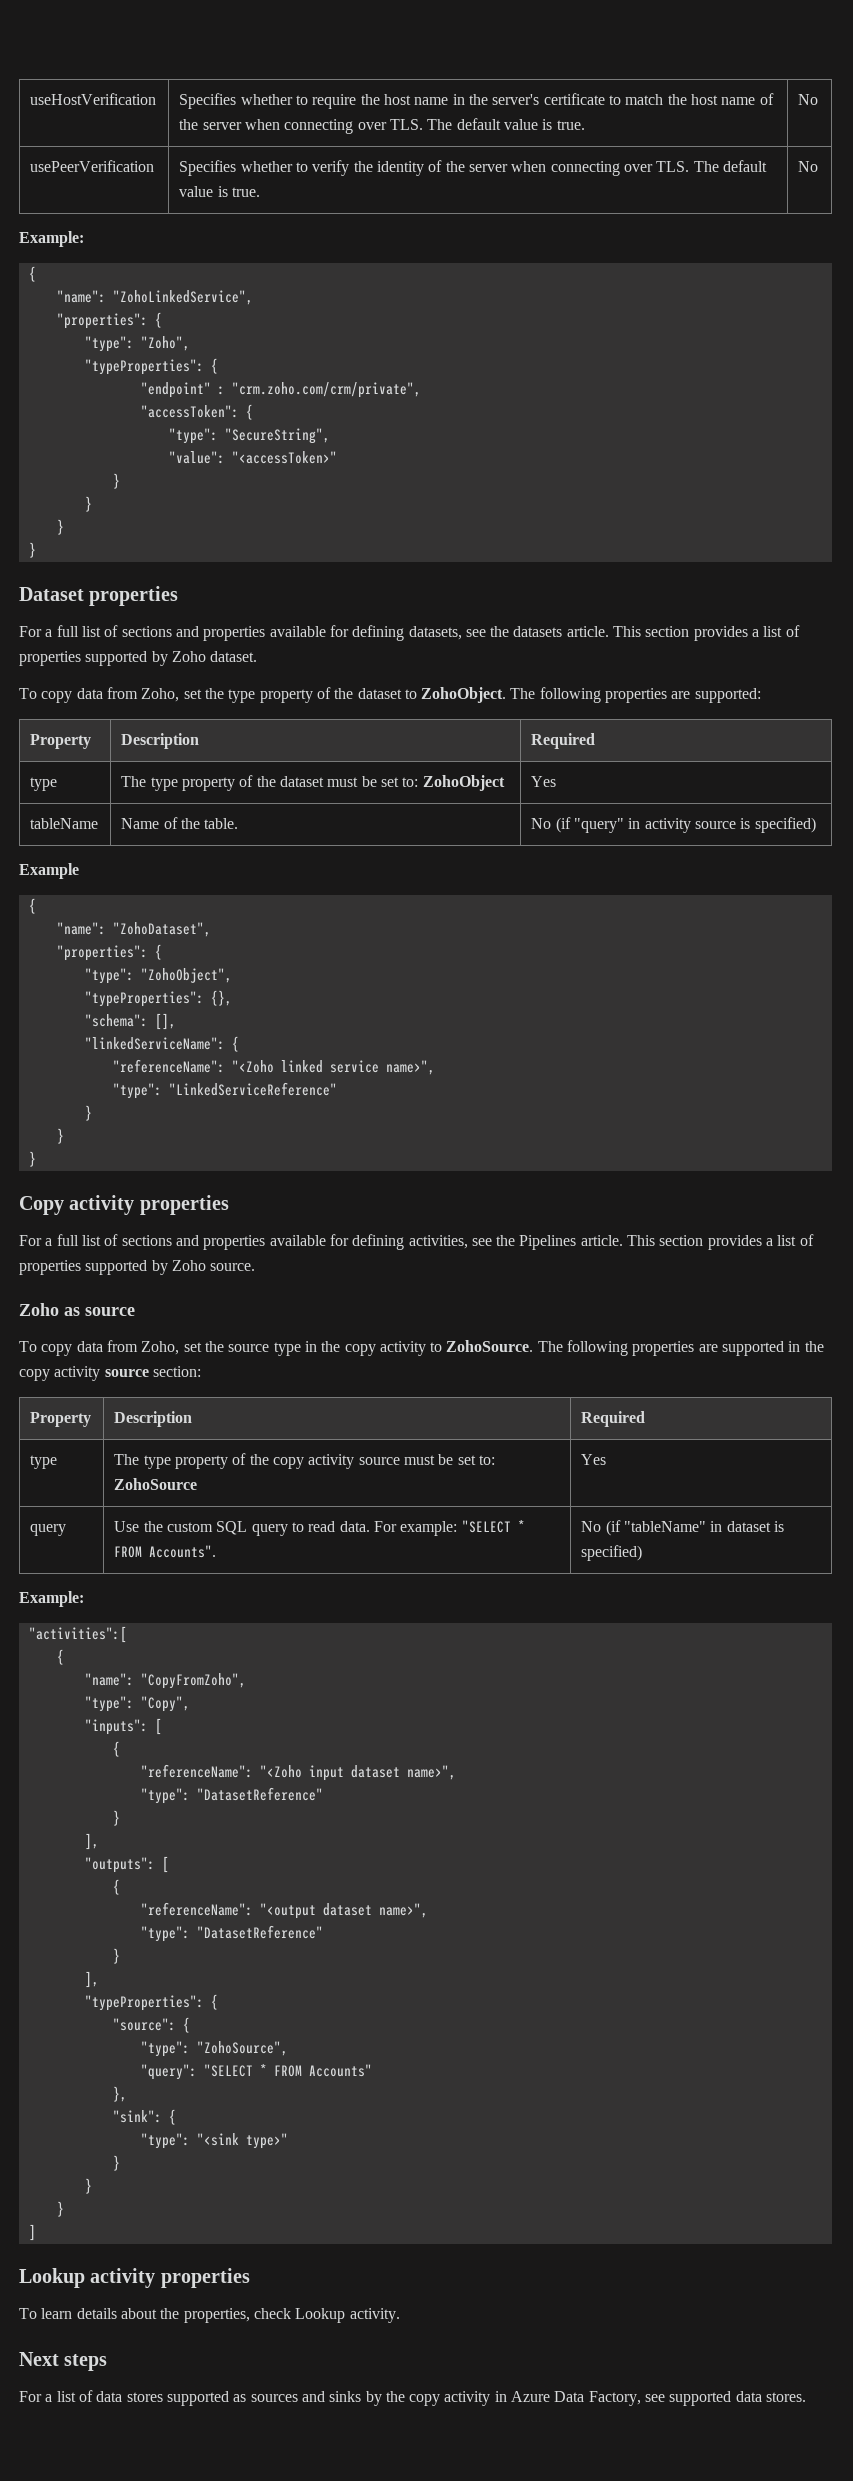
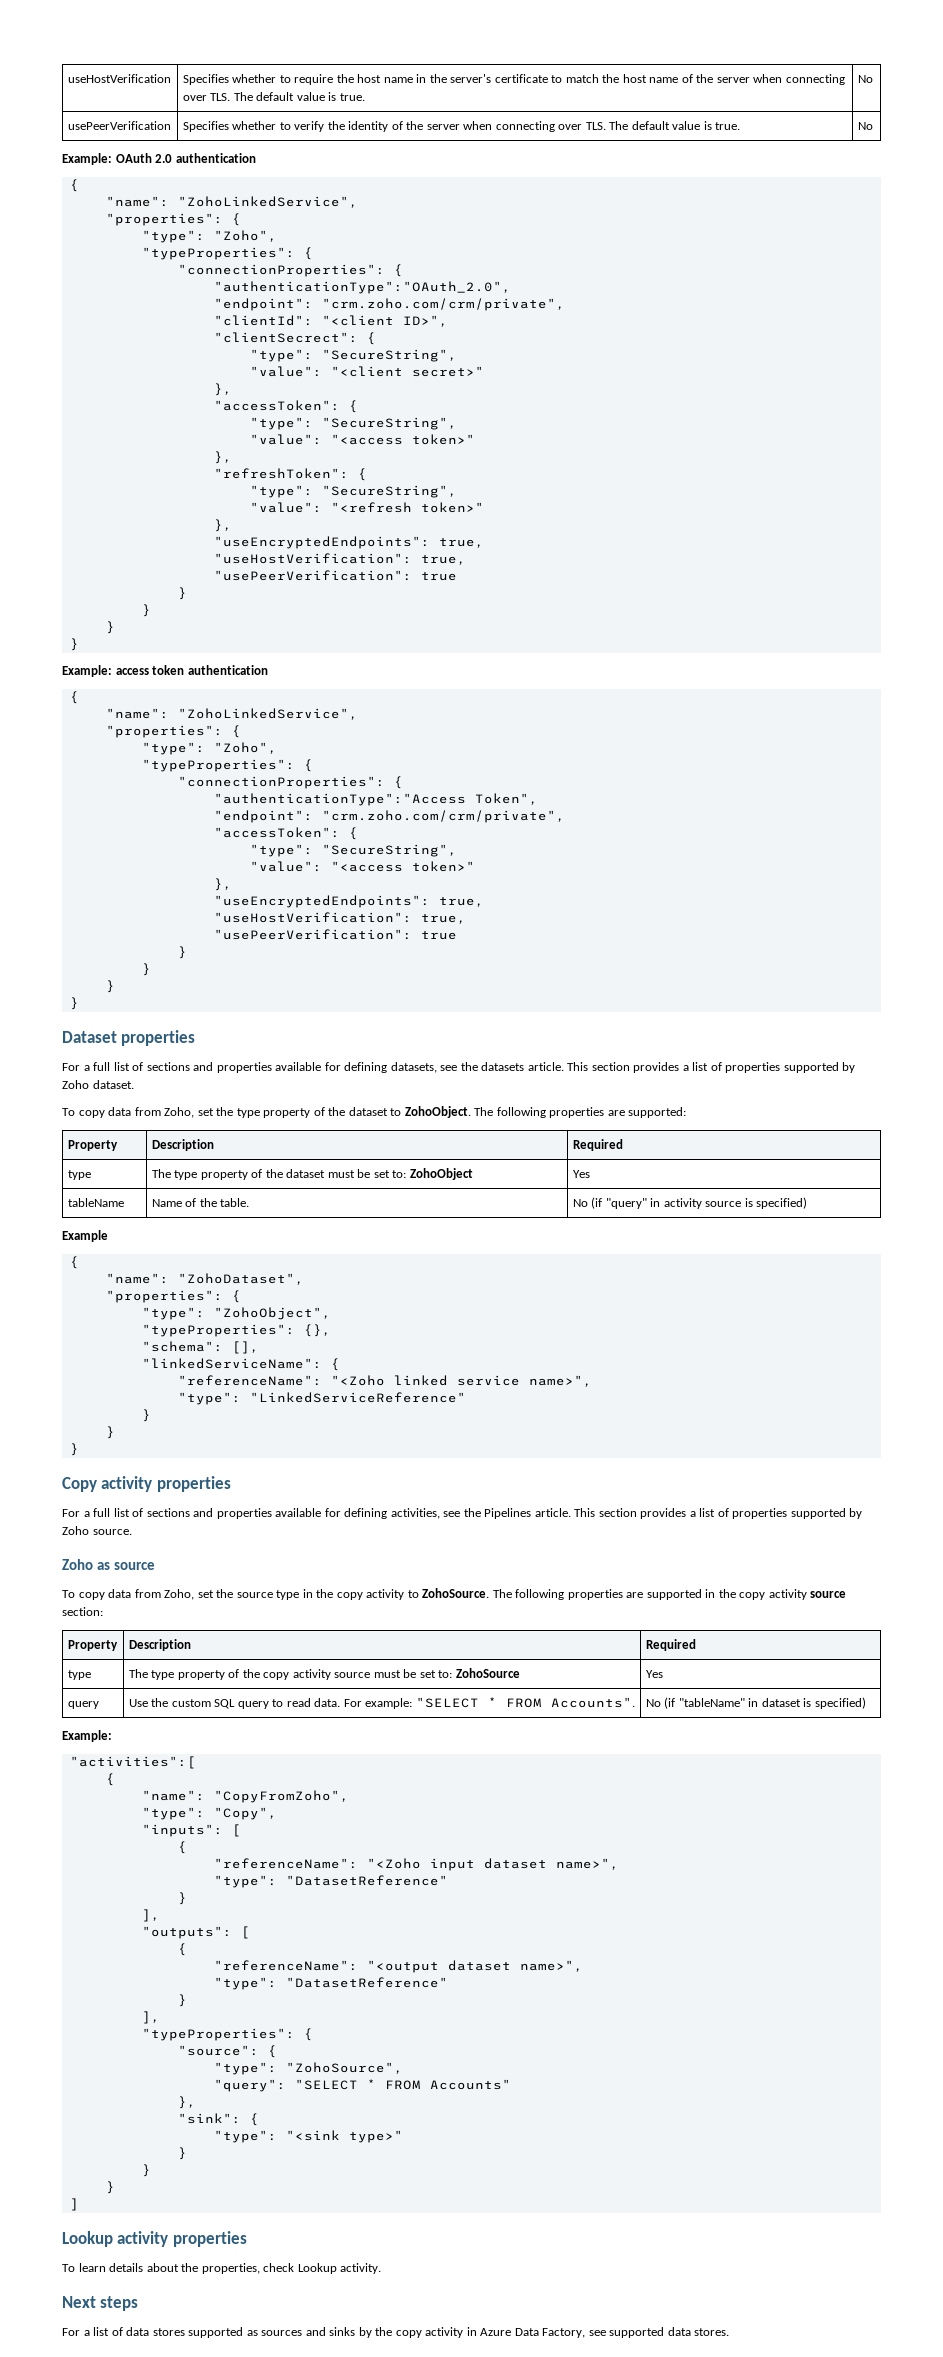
  usePeerVerification | Specifies whether to verify the identity of the server when connecting over TLS. The default value is true. | No
- Example:
+ Example: OAuth 2.0 authentication
  {
  "name": "ZohoLinkedService",
  "properties": {
  "type": "Zoho",
  "typeProperties": {
- "endpoint" : "crm.zoho.com/crm/private",
+ "connectionProperties": {
+ "authenticationType":"OAuth_2.0",
+ "endpoint": "crm.zoho.com/crm/private",
+ "clientId": "<client ID>",
+ "clientSecrect": {
+ "type": "SecureString",
+ "value": "<client secret>"
+ },
+ "accessToken": {
+ "type": "SecureString",
+ "value": "<access token>"
+ },
+ "refreshToken": {
+ "type": "SecureString",
+ "value": "<refresh token>"
+ },
+ "useEncryptedEndpoints": true,
+ "useHostVerification": true,
+ "usePeerVerification": true
+ }
+ }
+ }
+ }
+ Example: access token authentication
+ {
+ "name": "ZohoLinkedService",
+ "properties": {
+ "type": "Zoho",
+ "typeProperties": {
+ "connectionProperties": {
+ "authenticationType":"Access Token",
+ "endpoint": "crm.zoho.com/crm/private",
  "accessToken": {
  "type": "SecureString",
- "value": "<accessToken>"
+ "value": "<access token>"
+ },
+ "useEncryptedEndpoints": true,
+ "useHostVerification": true,
+ "usePeerVerification": true

